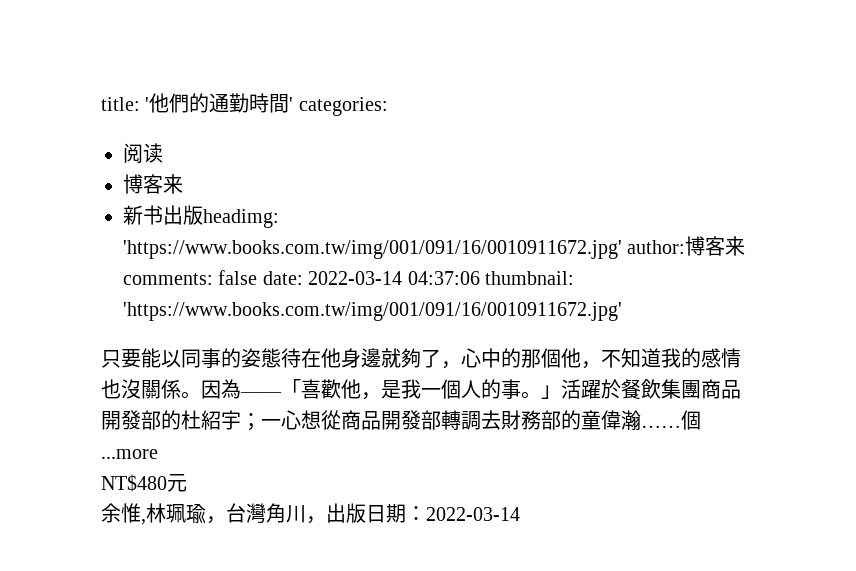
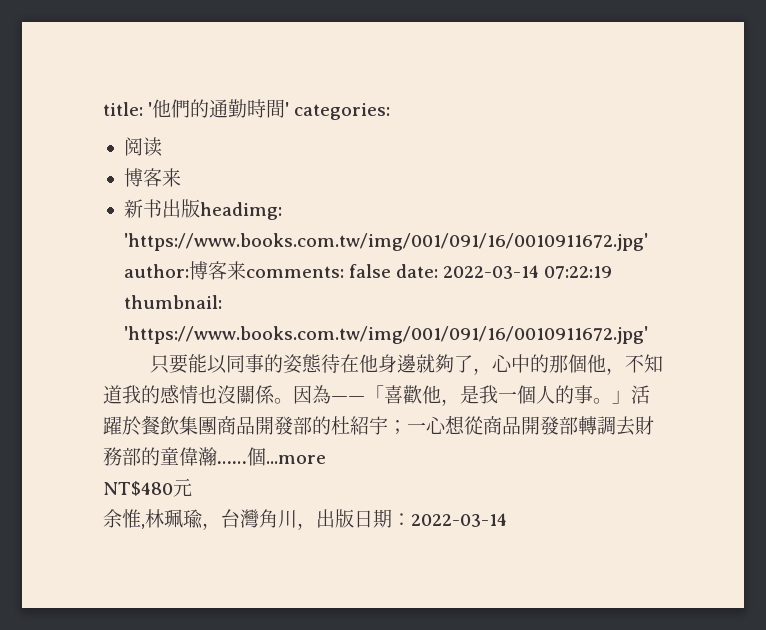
- 新书出版headimg: 'https://www.books.com.tw/img/001/091/16/0010911672.jpg' author:博客来comments: false date: 2022-03-14 04:37:06 thumbnail: 'https://www.books.com.tw/img/001/091/16/0010911672.jpg'
+ 新书出版headimg: 'https://www.books.com.tw/img/001/091/16/0010911672.jpg' author:博客来comments: false date: 2022-03-14 07:22:19 thumbnail: 'https://www.books.com.tw/img/001/091/16/0010911672.jpg'

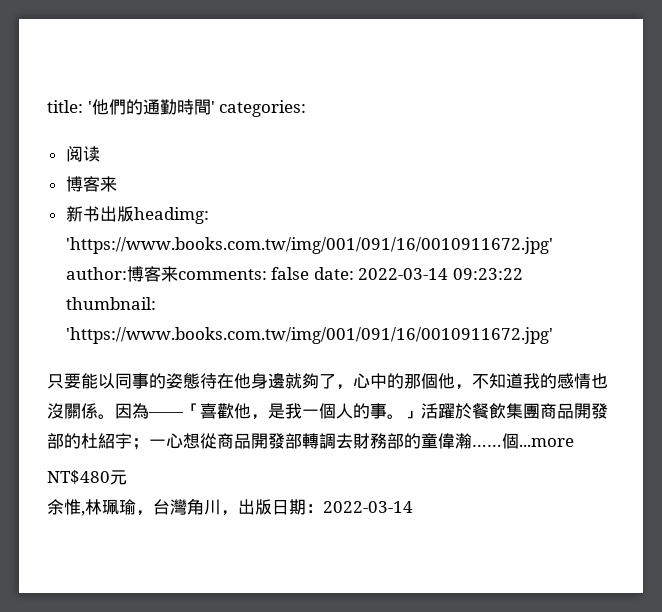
- 新书出版headimg: 'https://www.books.com.tw/img/001/091/16/0010911672.jpg' author:博客来comments: false date: 2022-03-14 07:22:19 thumbnail: 'https://www.books.com.tw/img/001/091/16/0010911672.jpg'
+ 新书出版headimg: 'https://www.books.com.tw/img/001/091/16/0010911672.jpg' author:博客来comments: false date: 2022-03-14 09:23:22 thumbnail: 'https://www.books.com.tw/img/001/091/16/0010911672.jpg'

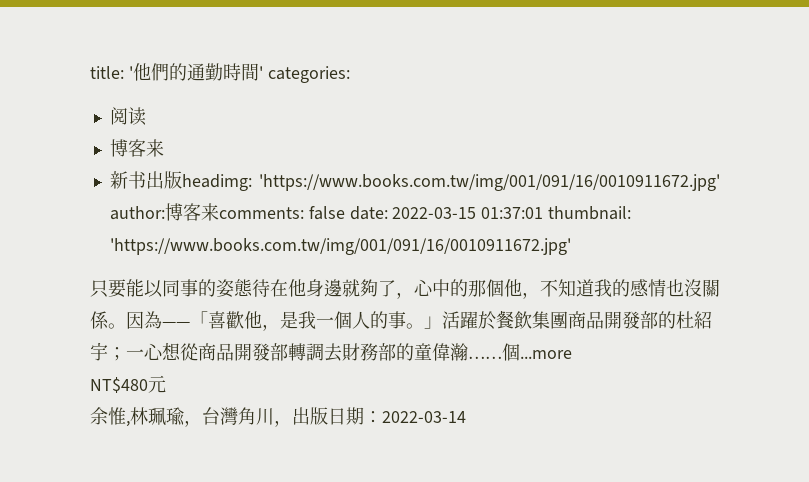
- 新书出版headimg: 'https://www.books.com.tw/img/001/091/16/0010911672.jpg' author:博客来comments: false date: 2022-03-14 09:23:22 thumbnail: 'https://www.books.com.tw/img/001/091/16/0010911672.jpg'
+ 新书出版headimg: 'https://www.books.com.tw/img/001/091/16/0010911672.jpg' author:博客来comments: false date: 2022-03-15 01:37:01 thumbnail: 'https://www.books.com.tw/img/001/091/16/0010911672.jpg'

